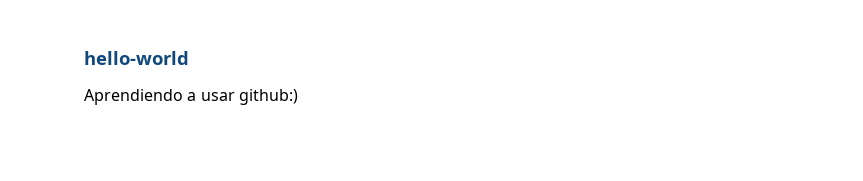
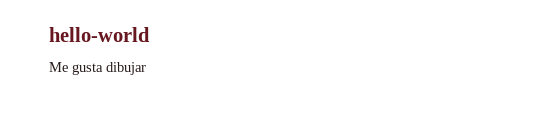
- Aprendiendo a usar github:)
+ Me gusta dibujar

